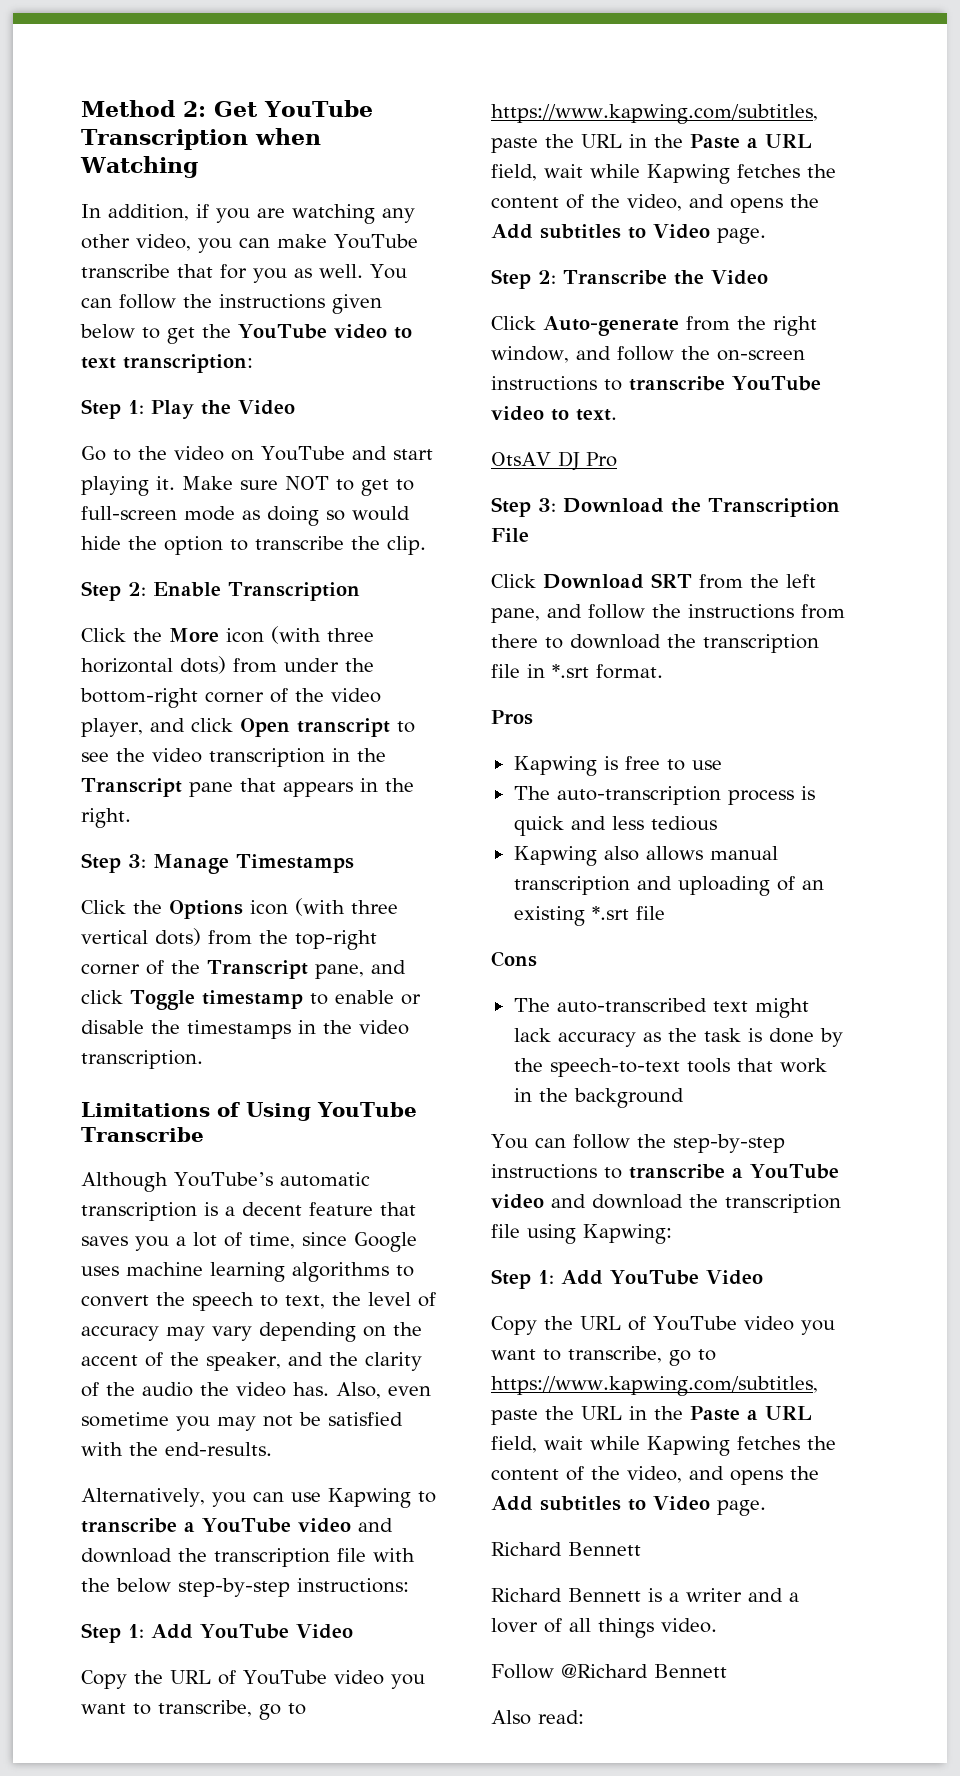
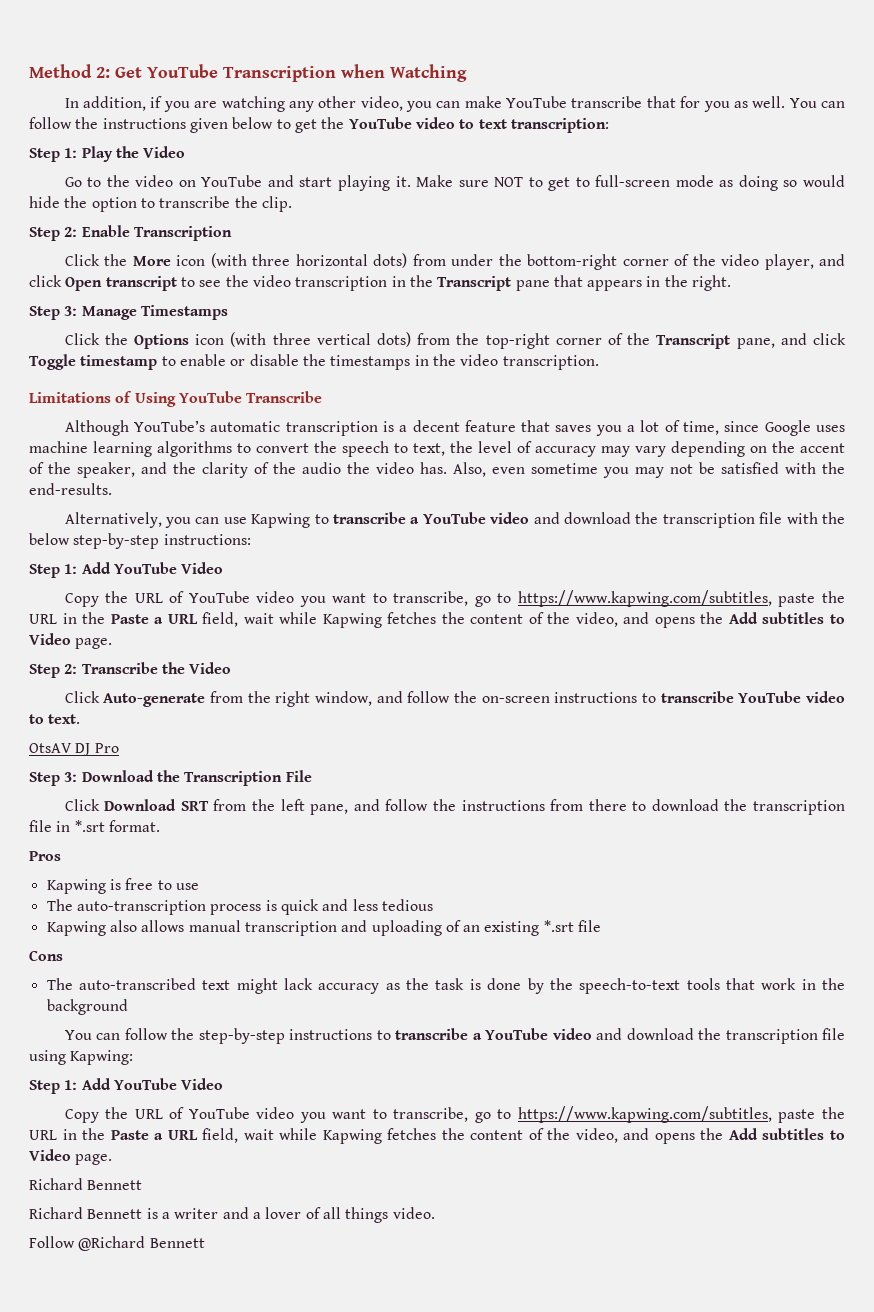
- Also read:

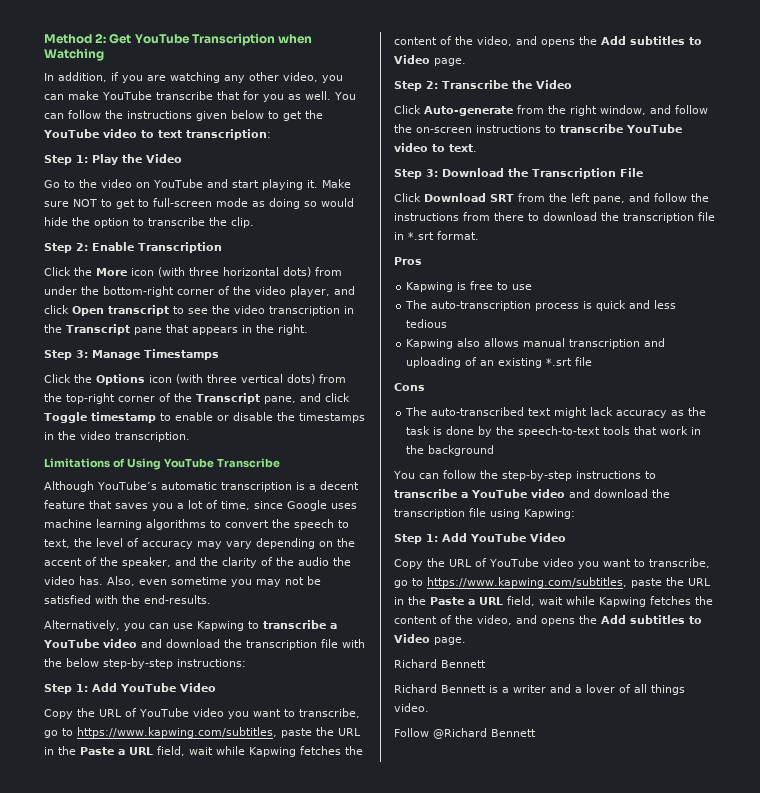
- OtsAV DJ Pro

